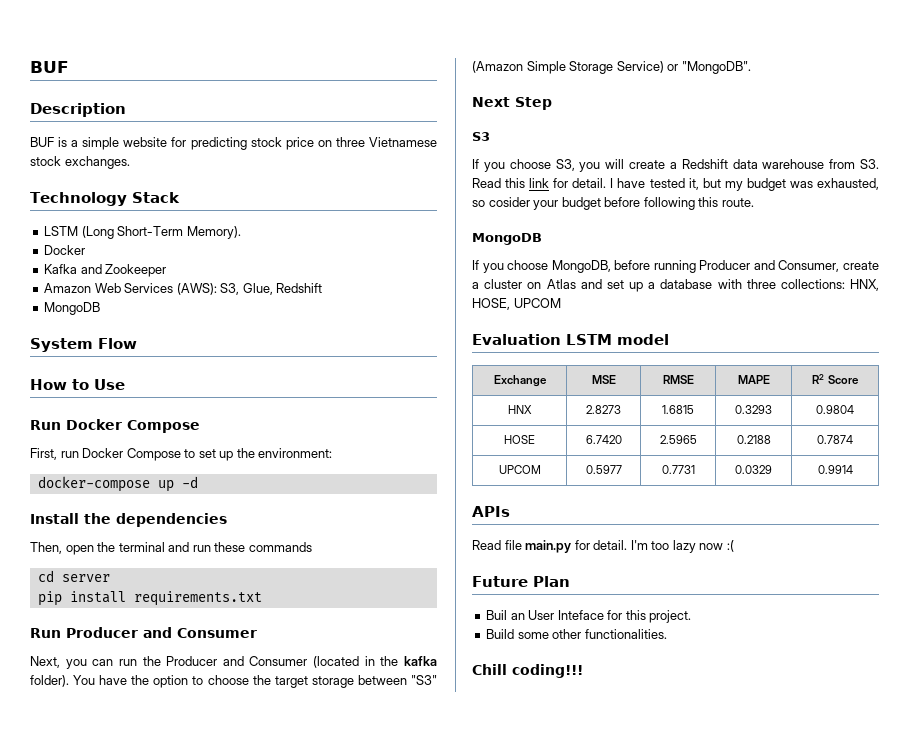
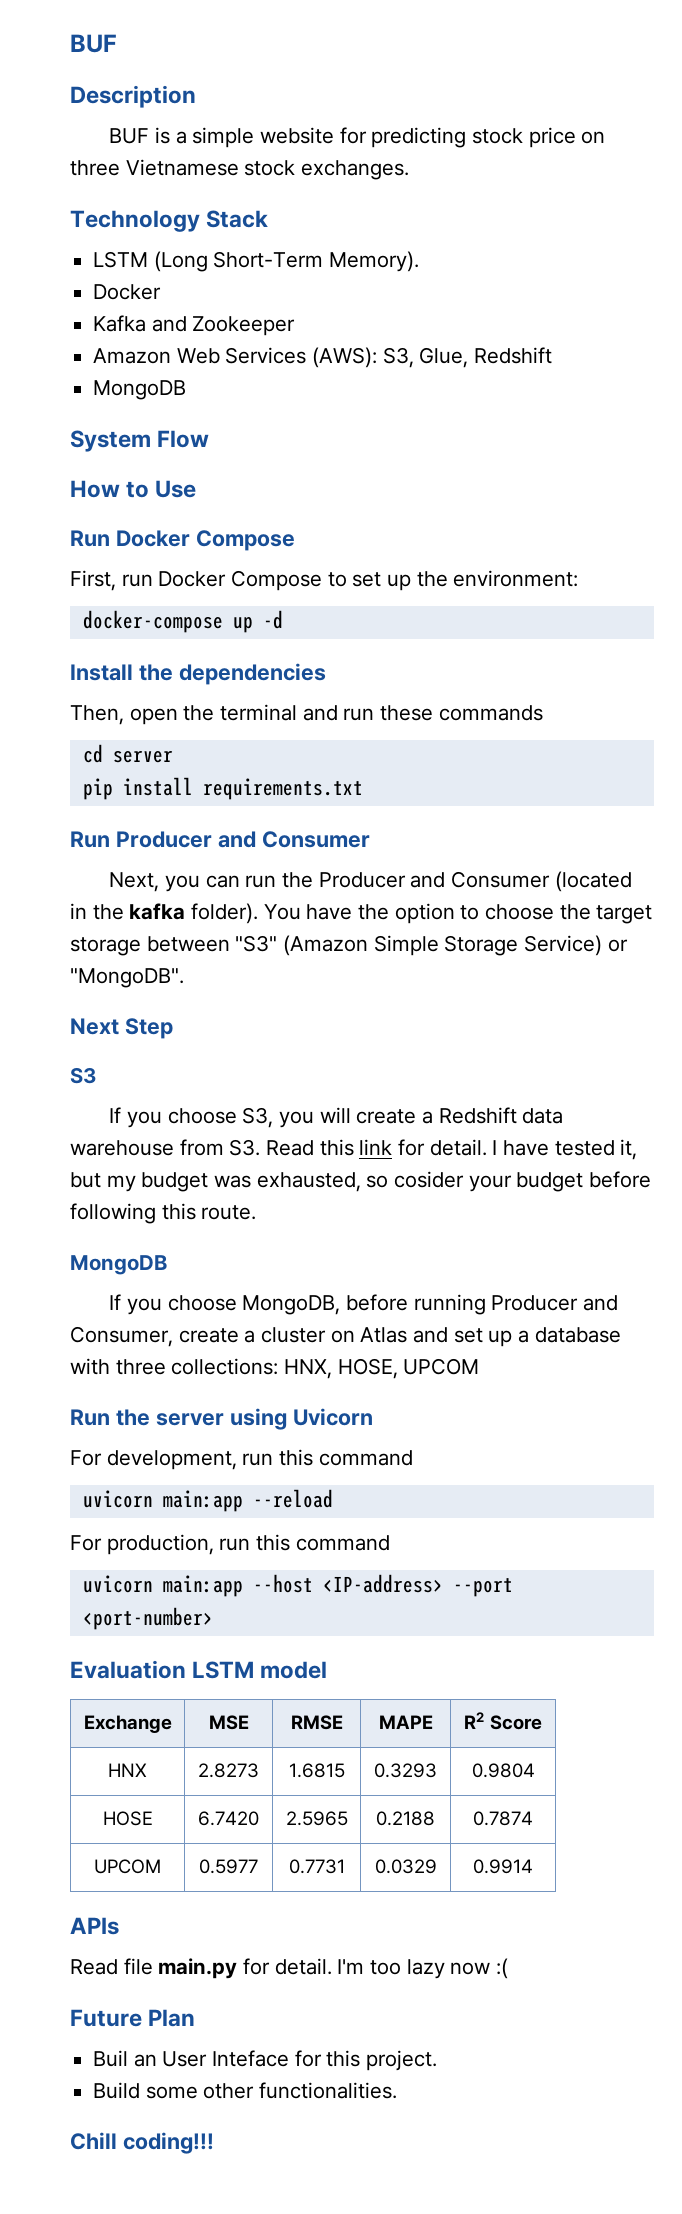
+ Run the server using Uvicorn
+ For development, run this command
+ uvicorn main:app --reload
+ For production, run this command
+ uvicorn main:app --host <IP-address> --port <port-number>

